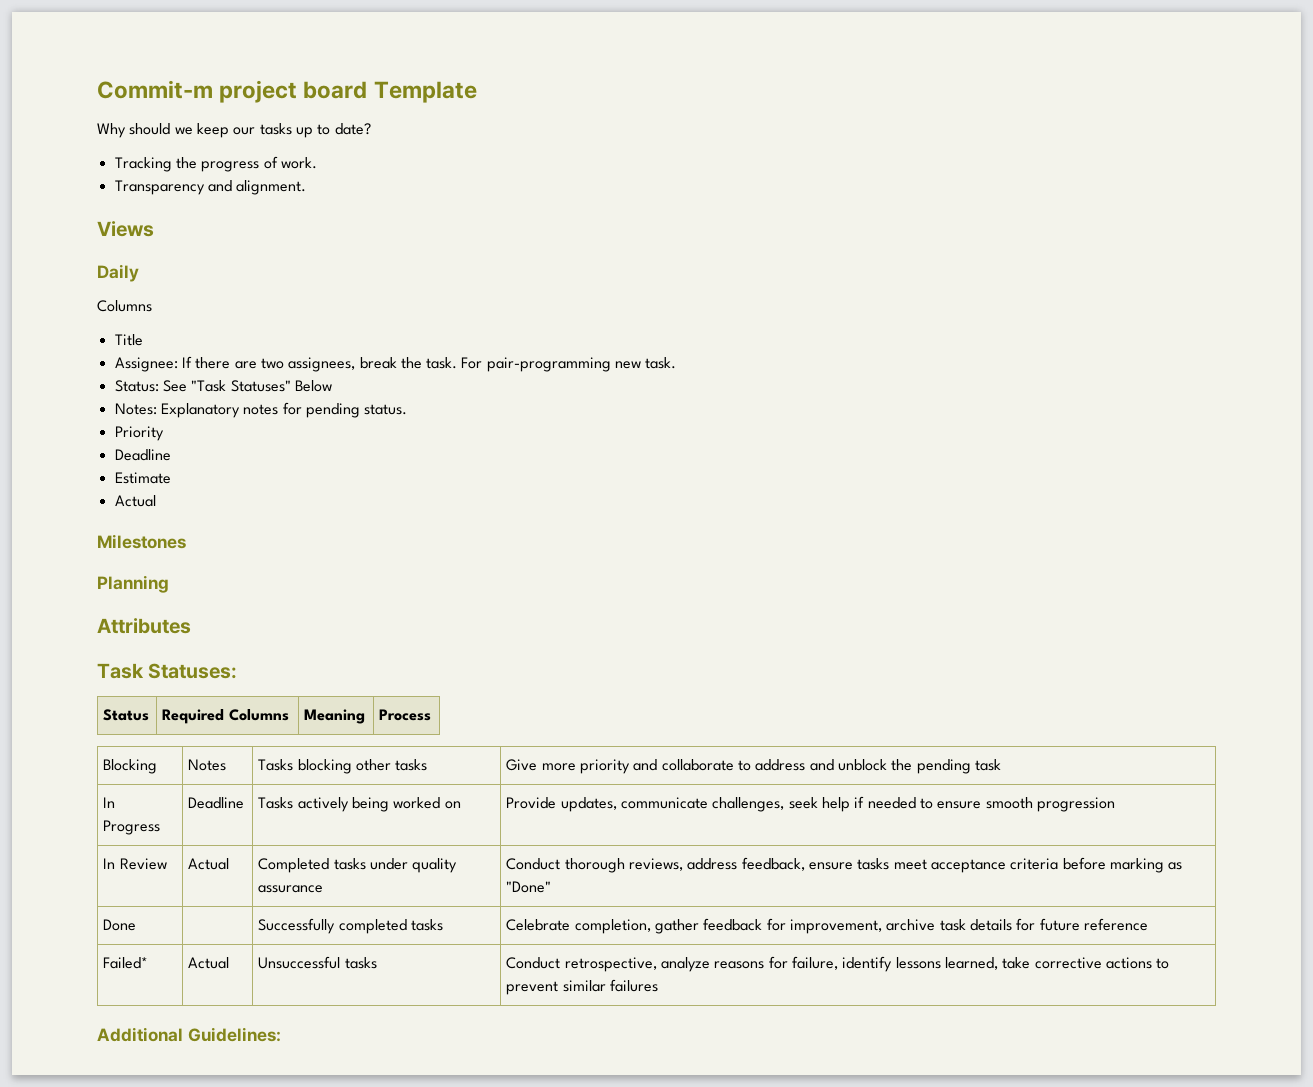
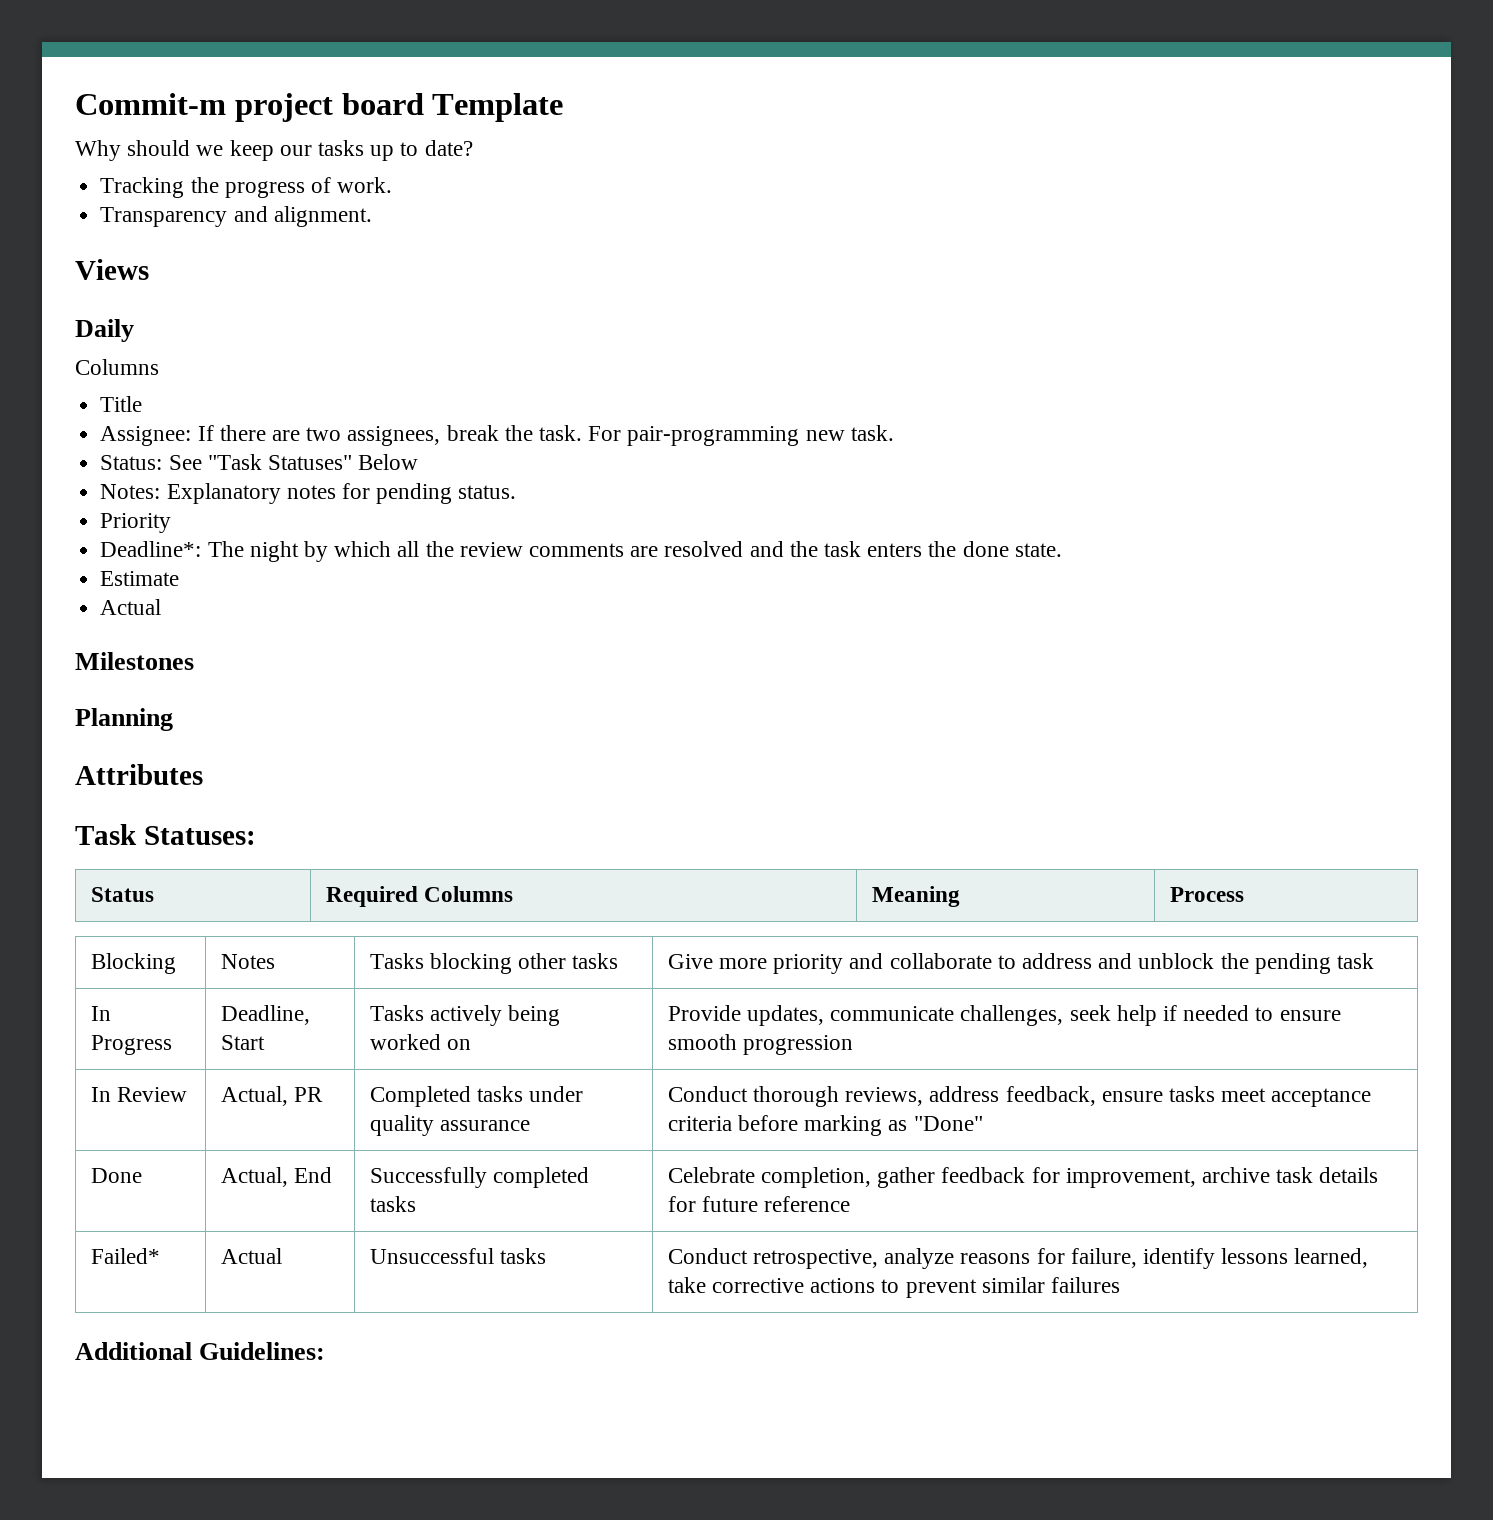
  Priority
- Deadline
+ Deadline*: The night by which all the review comments are resolved and the task enters the done state.
- In Progress | Deadline | Tasks actively being worked on | Provide updates, communicate challenges, seek help if needed to ensure smooth progression
+ In Progress | Deadline, Start | Tasks actively being worked on | Provide updates, communicate challenges, seek help if needed to ensure smooth progression
- In Review | Actual | Completed tasks under quality assurance | Conduct thorough reviews, address feedback, ensure tasks meet acceptance criteria before marking as "Done"
+ In Review | Actual, PR | Completed tasks under quality assurance | Conduct thorough reviews, address feedback, ensure tasks meet acceptance criteria before marking as "Done"
- Done | | Successfully completed tasks | Celebrate completion, gather feedback for improvement, archive task details for future reference
+ Done | Actual, End | Successfully completed tasks | Celebrate completion, gather feedback for improvement, archive task details for future reference

